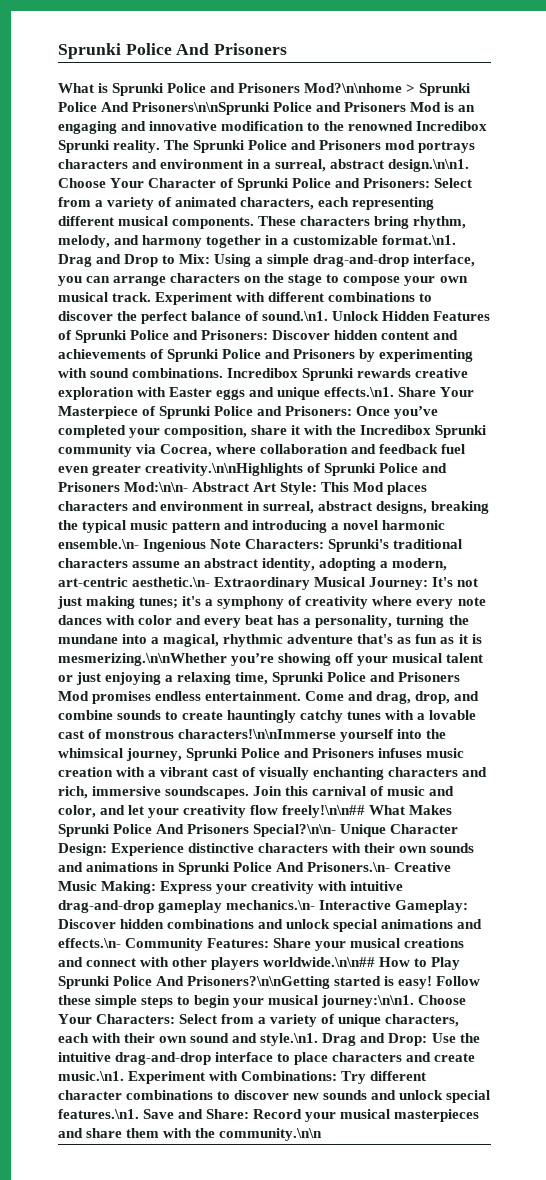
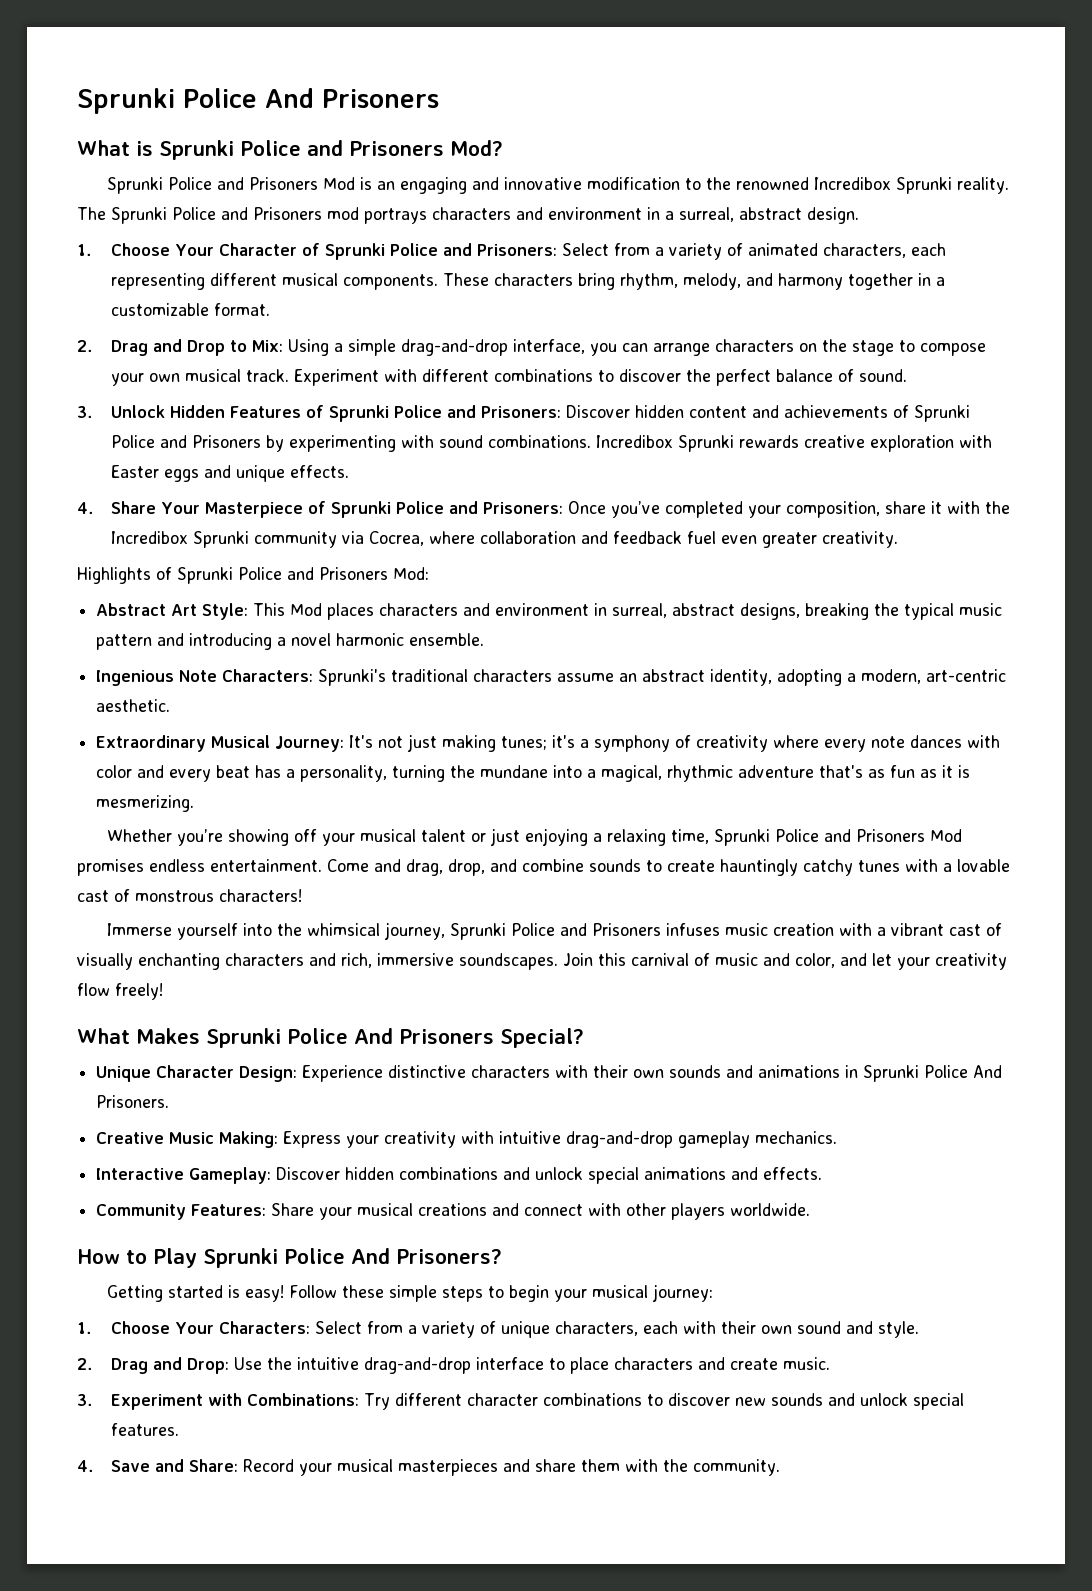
- What is Sprunki Police and Prisoners Mod?\n\nhome > Sprunki Police And Prisoners\n\nSprunki Police and Prisoners Mod is an engaging and innovative modification to the renowned Incredibox Sprunki reality.
+ What is Sprunki Police and Prisoners Mod?
+ Sprunki Police and Prisoners Mod is an engaging and innovative modification to the renowned Incredibox Sprunki reality.
- The Sprunki Police and Prisoners mod portrays characters and environment in a surreal, abstract design.\n\n1. Choose Your Character of Sprunki Police and Prisoners: Select from a variety of animated characters, each representing different musical components.
+ The Sprunki Police and Prisoners mod portrays characters and environment in a surreal, abstract design.
+ 1. Choose Your Character of Sprunki Police and Prisoners: Select from a variety of animated characters, each representing different musical components.
- These characters bring rhythm, melody, and harmony together in a customizable format.\n1. Drag and Drop to Mix: Using a simple drag-and-drop interface, you can arrange characters on the stage to compose your own musical track.
+ These characters bring rhythm, melody, and harmony together in a customizable format.
+ 2. Drag and Drop to Mix: Using a simple drag-and-drop interface, you can arrange characters on the stage to compose your own musical track.
- Experiment with different combinations to discover the perfect balance of sound.\n1. Unlock Hidden Features of Sprunki Police and Prisoners: Discover hidden content and achievements of Sprunki Police and Prisoners by experimenting with sound combinations.
+ Experiment with different combinations to discover the perfect balance of sound.
+ 3. Unlock Hidden Features of Sprunki Police and Prisoners: Discover hidden content and achievements of Sprunki Police and Prisoners by experimenting with sound combinations.
- Incredibox Sprunki rewards creative exploration with Easter eggs and unique effects.\n1. Share Your Masterpiece of Sprunki Police and Prisoners:
+ Incredibox Sprunki rewards creative exploration with Easter eggs and unique effects.
+ 4. Share Your Masterpiece of Sprunki Police and Prisoners:
- Once you’ve completed your composition, share it with the Incredibox Sprunki community via Cocrea, where collaboration and feedback fuel even greater creativity.\n\nHighlights of Sprunki Police and Prisoners Mod:\n\n- Abstract Art Style:
+ Once you’ve completed your composition, share it with the Incredibox Sprunki community via Cocrea, where collaboration and feedback fuel even greater creativity.
+ Highlights of Sprunki Police and Prisoners Mod:
+ Abstract Art Style:
- This Mod places characters and environment in surreal, abstract designs, breaking the typical music pattern and introducing a novel harmonic ensemble.\n- Ingenious Note Characters:
+ This Mod places characters and environment in surreal, abstract designs, breaking the typical music pattern and introducing a novel harmonic ensemble.
+ Ingenious Note Characters:
- Sprunki's traditional characters assume an abstract identity, adopting a modern, art-centric aesthetic.\n- Extraordinary Musical Journey:
+ Sprunki's traditional characters assume an abstract identity, adopting a modern, art-centric aesthetic.
+ Extraordinary Musical Journey:
- it's a symphony of creativity where every note dances with color and every beat has a personality, turning the mundane into a magical, rhythmic adventure that's as fun as it is mesmerizing.\n\nWhether you’re showing off your musical talent or just enjoying a relaxing time, Sprunki Police and Prisoners Mod promises endless entertainment.
+ it's a symphony of creativity where every note dances with color and every beat has a personality, turning the mundane into a magical, rhythmic adventure that's as fun as it is mesmerizing.
+ Whether you’re showing off your musical talent or just enjoying a relaxing time, Sprunki Police and Prisoners Mod promises endless entertainment.
- Come and drag, drop, and combine sounds to create hauntingly catchy tunes with a lovable cast of monstrous characters!\n\nImmerse yourself into the whimsical journey, Sprunki Police and Prisoners infuses music creation with a vibrant cast of visually enchanting characters and rich, immersive soundscapes.
+ Come and drag, drop, and combine sounds to create hauntingly catchy tunes with a lovable cast of monstrous characters!
+ Immerse yourself into the whimsical journey, Sprunki Police and Prisoners infuses music creation with a vibrant cast of visually enchanting characters and rich, immersive soundscapes.
- Join this carnival of music and color, and let your creativity flow freely!\n\n## What Makes Sprunki Police And Prisoners Special?\n\n- Unique Character Design:
+ Join this carnival of music and color, and let your creativity flow freely!
+ What Makes Sprunki Police And Prisoners Special?
+ Unique Character Design:
- Experience distinctive characters with their own sounds and animations in Sprunki Police And Prisoners.\n- Creative Music Making:
+ Experience distinctive characters with their own sounds and animations in Sprunki Police And Prisoners.
+ Creative Music Making:
- Express your creativity with intuitive drag-and-drop gameplay mechanics.\n- Interactive Gameplay:
+ Express your creativity with intuitive drag-and-drop gameplay mechanics.
+ Interactive Gameplay:
- Discover hidden combinations and unlock special animations and effects.\n- Community Features:
+ Discover hidden combinations and unlock special animations and effects.
+ Community Features:
- Share your musical creations and connect with other players worldwide.\n\n## How to Play Sprunki Police And Prisoners?\n\nGetting started is easy!
+ Share your musical creations and connect with other players worldwide.
+ How to Play Sprunki Police And Prisoners?
+ Getting started is easy!
- Follow these simple steps to begin your musical journey:\n\n1. Choose Your Characters:
+ Follow these simple steps to begin your musical journey:
+ 1. Choose Your Characters:
- Select from a variety of unique characters, each with their own sound and style.\n1. Drag and Drop:
+ Select from a variety of unique characters, each with their own sound and style.
+ 2. Drag and Drop:
- Use the intuitive drag-and-drop interface to place characters and create music.\n1. Experiment with Combinations:
+ Use the intuitive drag-and-drop interface to place characters and create music.
+ 3. Experiment with Combinations:
- Try different character combinations to discover new sounds and unlock special features.\n1. Save and Share:
+ Try different character combinations to discover new sounds and unlock special features.
+ 4. Save and Share:
- Record your musical masterpieces and share them with the community.\n\n
+ Record your musical masterpieces and share them with the community.

